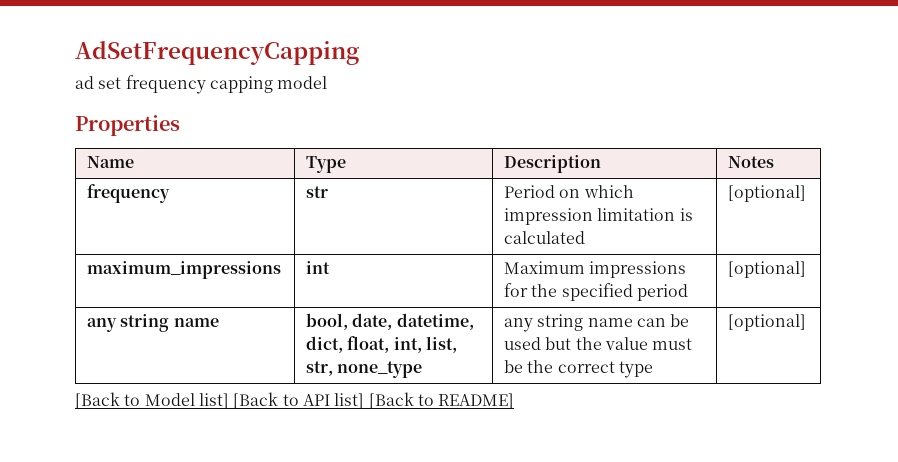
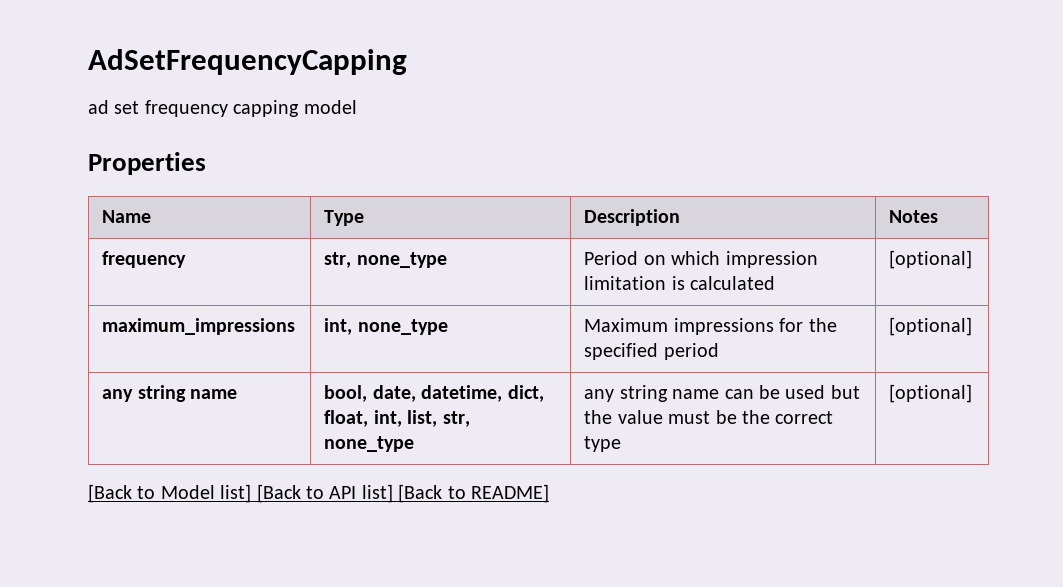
- frequency | str | Period on which impression limitation is calculated | [optional]
+ frequency | str, none_type | Period on which impression limitation is calculated | [optional]
- maximum_impressions | int | Maximum impressions for the specified period | [optional]
+ maximum_impressions | int, none_type | Maximum impressions for the specified period | [optional]

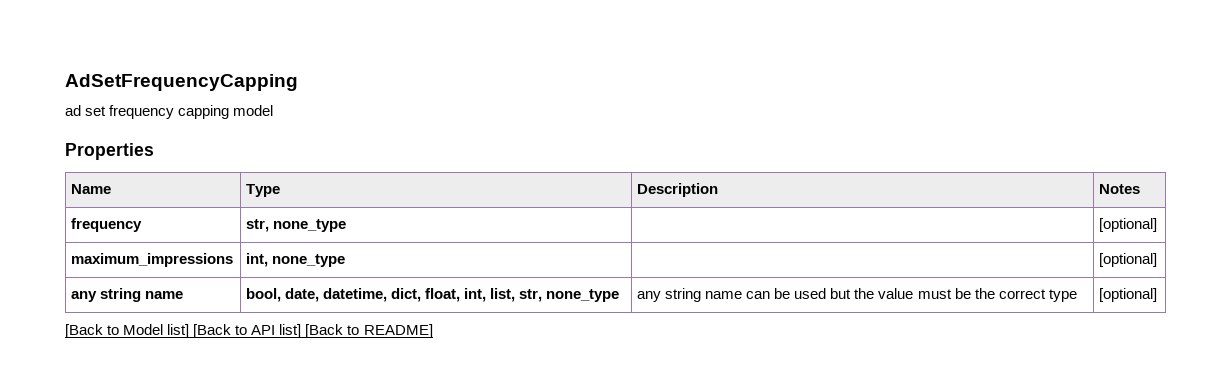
- frequency | str, none_type | Period on which impression limitation is calculated | [optional]
- maximum_impressions | int, none_type | Maximum impressions for the specified period | [optional]
+ frequency | str, none_type | | [optional]
+ maximum_impressions | int, none_type | | [optional]

